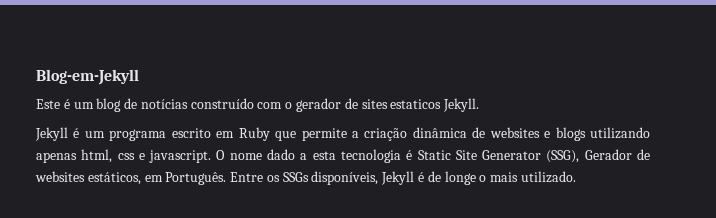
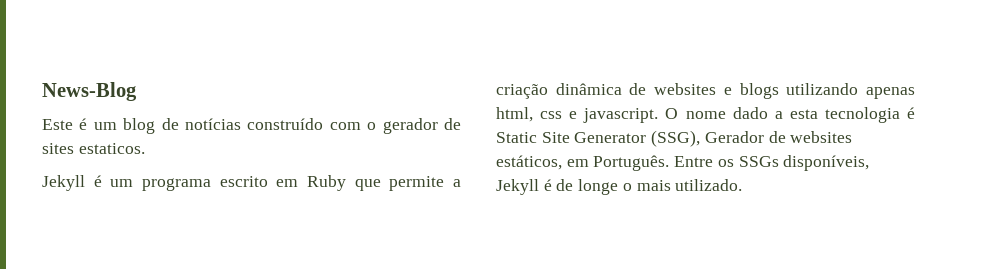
- Blog-em-Jekyll
+ News-Blog
- Este é um blog de notícias construído com o gerador de sites estaticos Jekyll.
+ Este é um blog de notícias construído com o gerador de sites estaticos.

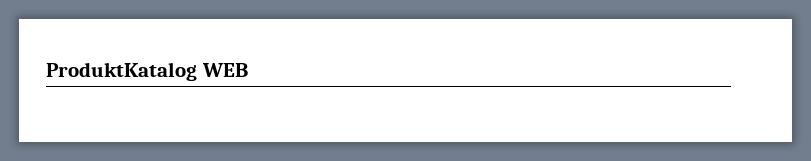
- News-Blog
- Este é um blog de notícias construído com o gerador de sites estaticos.
- Jekyll é um programa escrito em Ruby que permite a criação dinâmica de websites e blogs utilizando apenas html, css e javascript. O nome dado a esta tecnologia é Static Site Generator (SSG), Gerador de websites estáticos, em Português. Entre os SSGs disponíveis, Jekyll é de longe o mais utilizado.
+ ProduktKatalog WEB

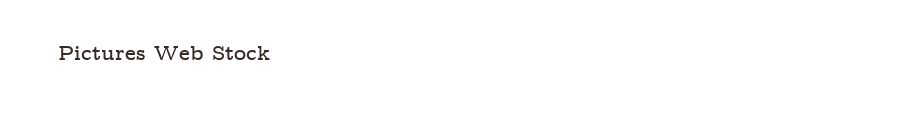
- ProduktKatalog WEB
+ Pictures Web Stock

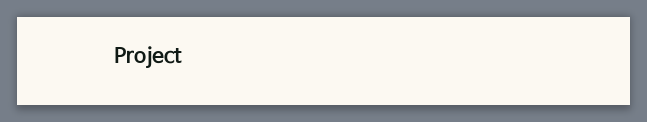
- Pictures Web Stock
+ Project

